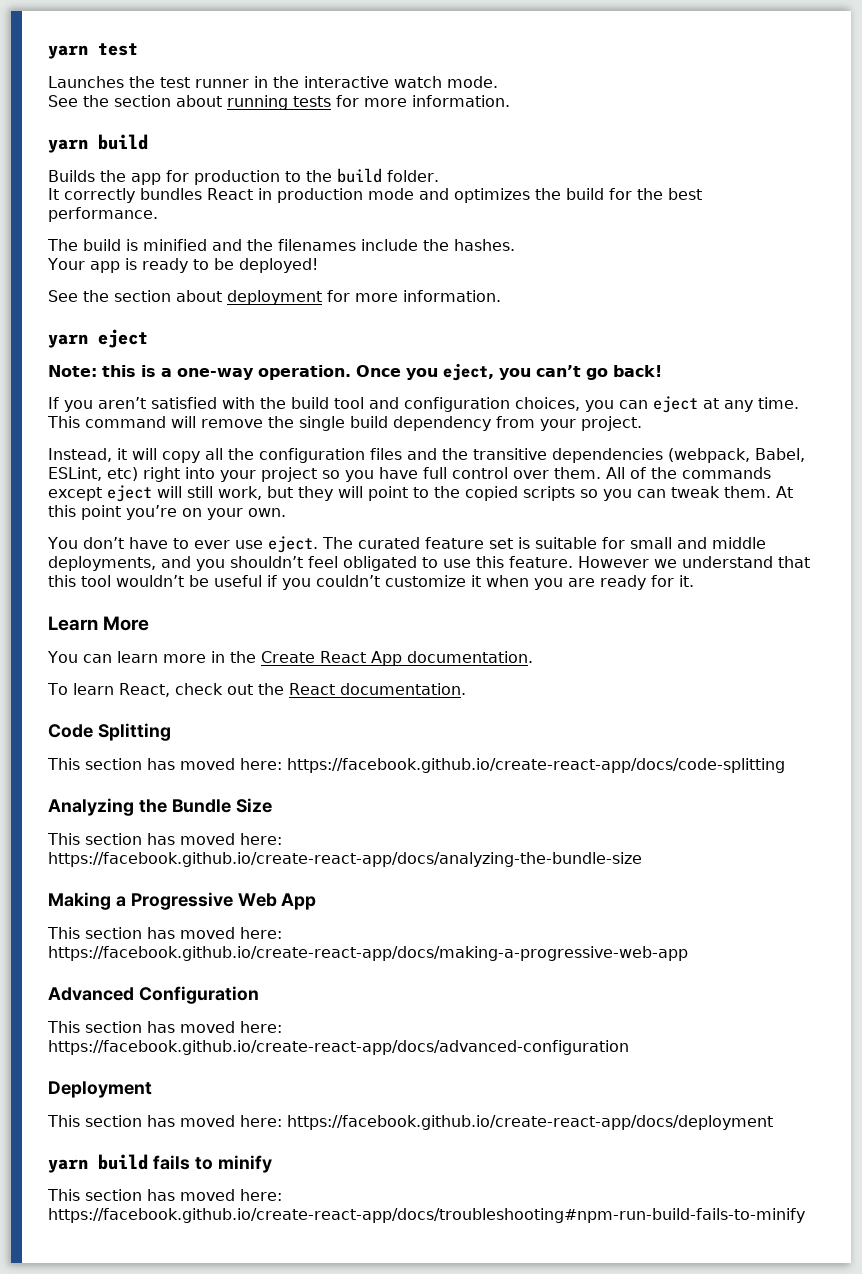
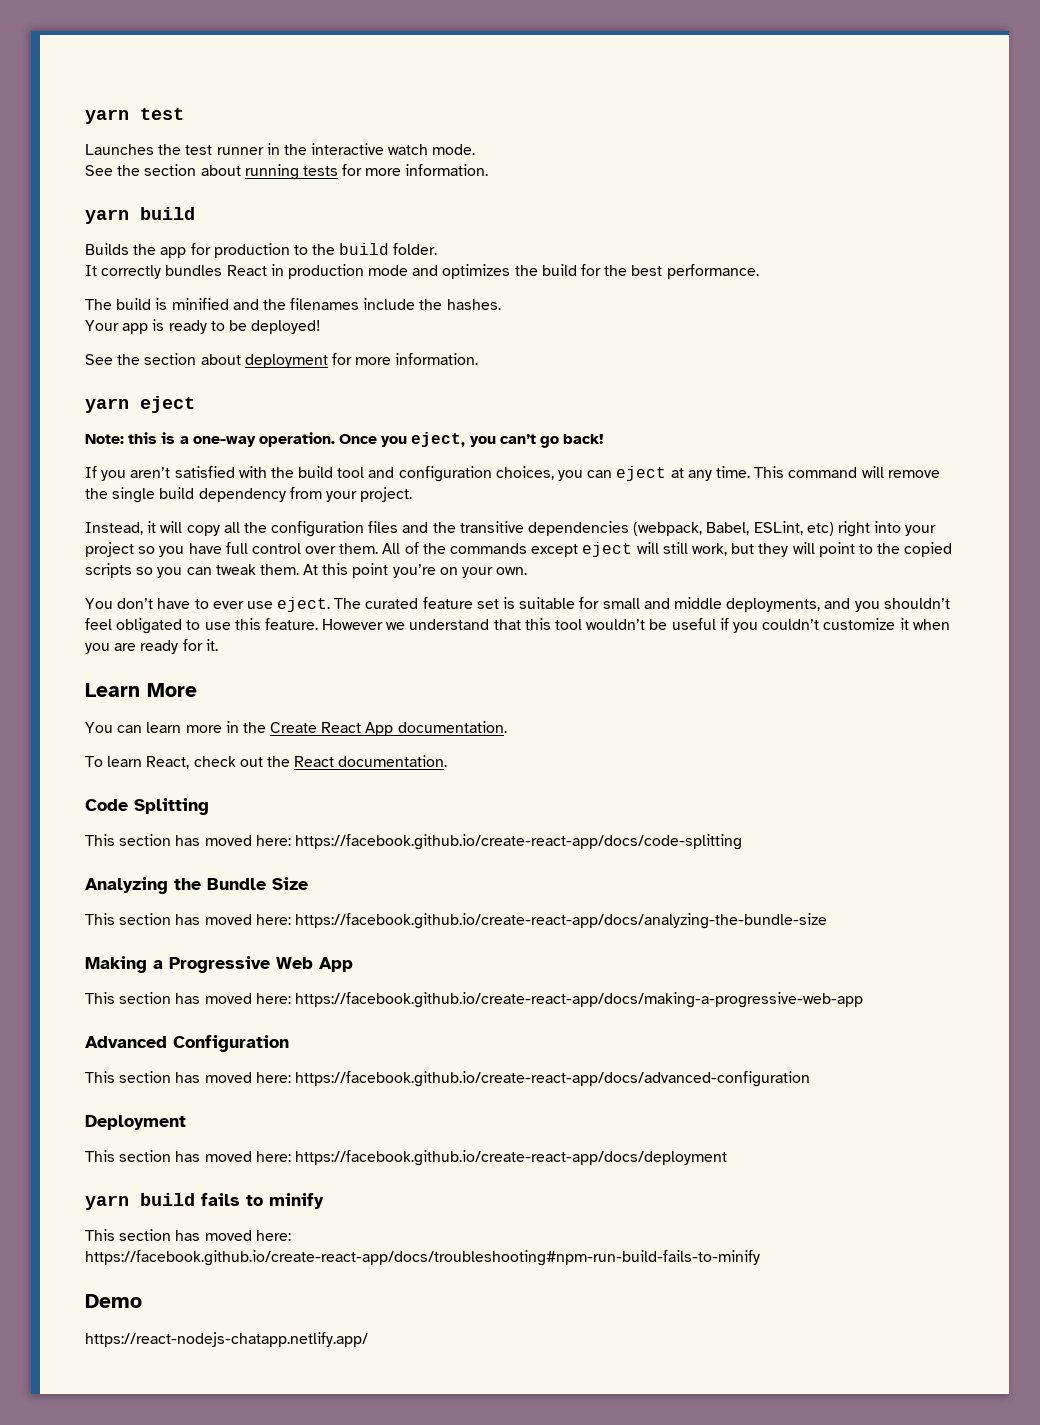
+ Demo
+ https://react-nodejs-chatapp.netlify.app/

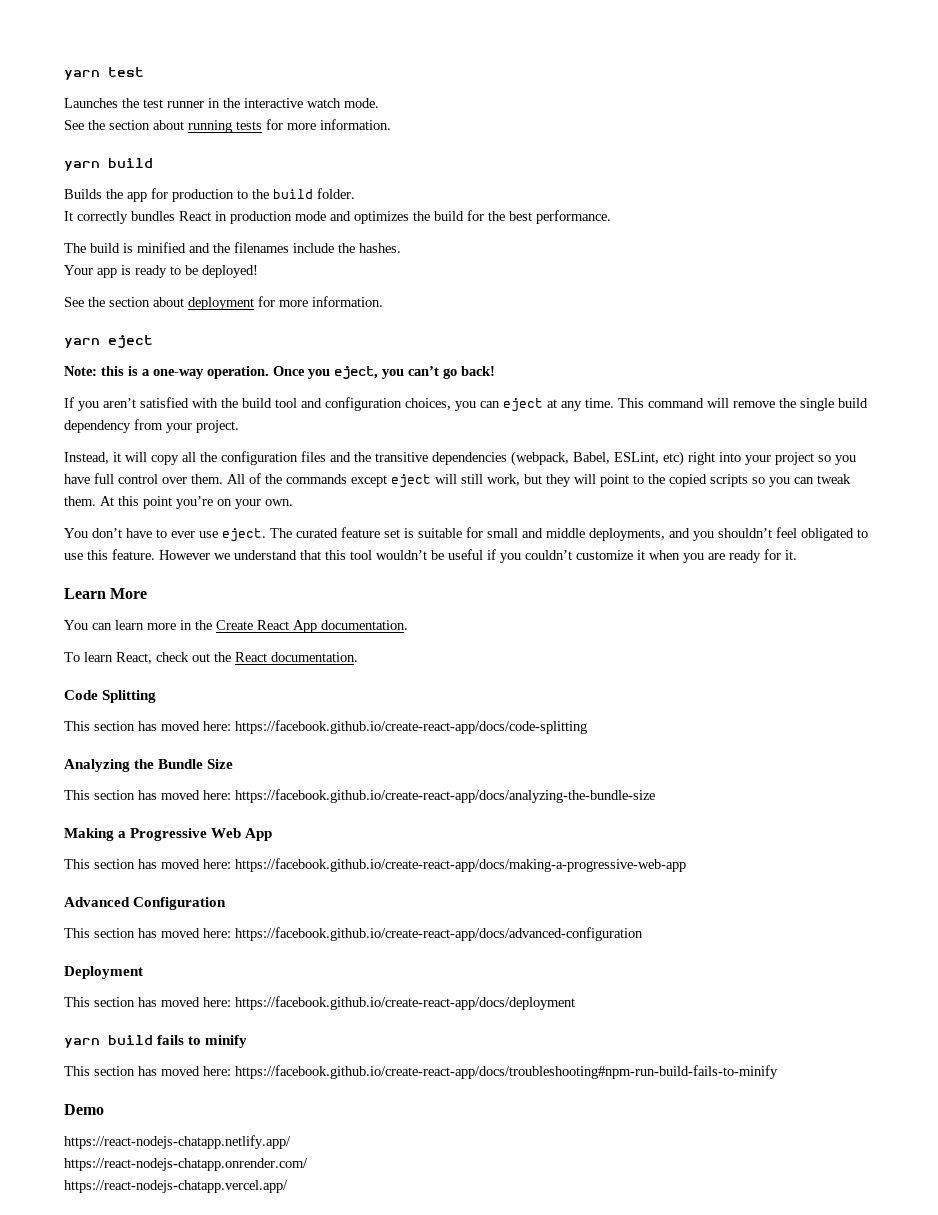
+ https://react-nodejs-chatapp.onrender.com/
+ https://react-nodejs-chatapp.vercel.app/

